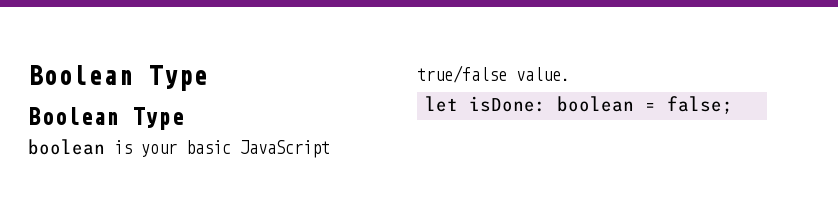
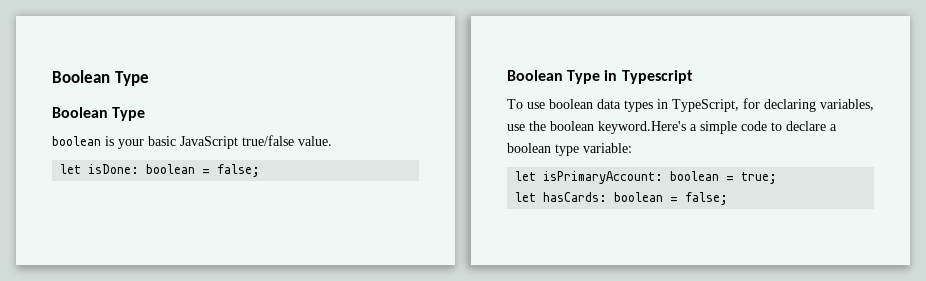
+ Boolean Type in Typescript
+ To use boolean data types in TypeScript, for declaring variables, use the boolean keyword.Here's a simple code to declare a boolean type variable:
+ let isPrimaryAccount: boolean = true;
+ let hasCards: boolean = false;

